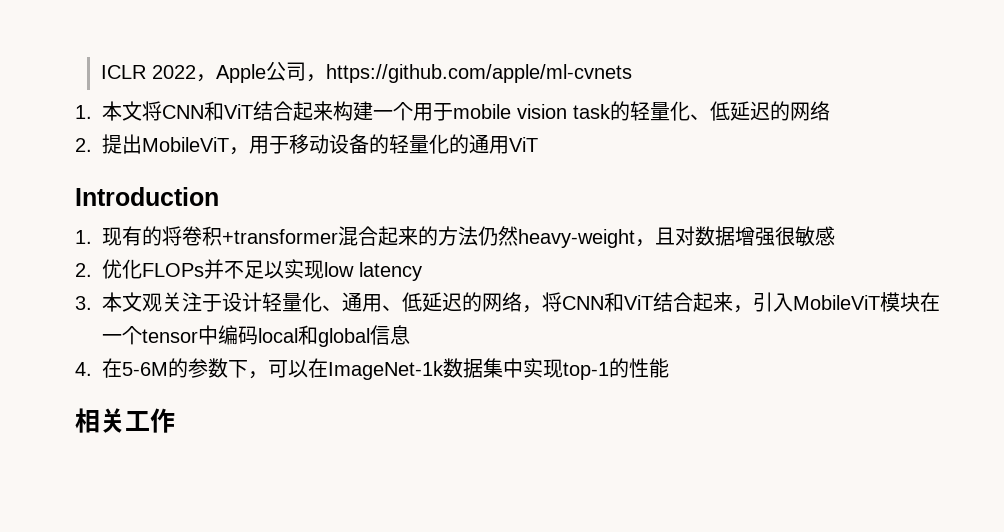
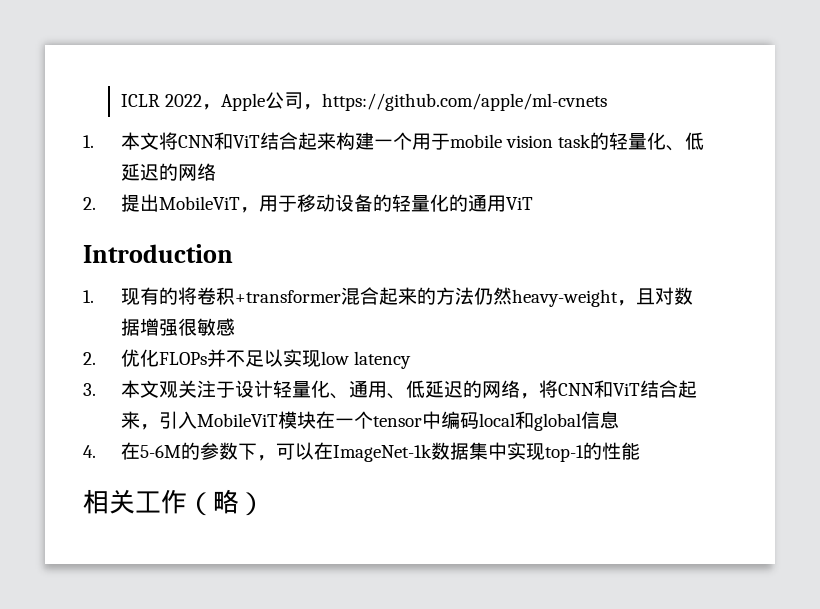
- 相关工作
+ 相关工作（略）

